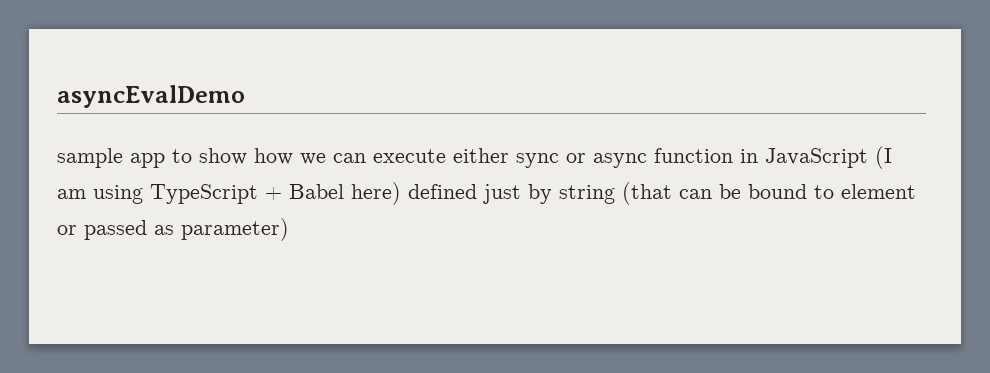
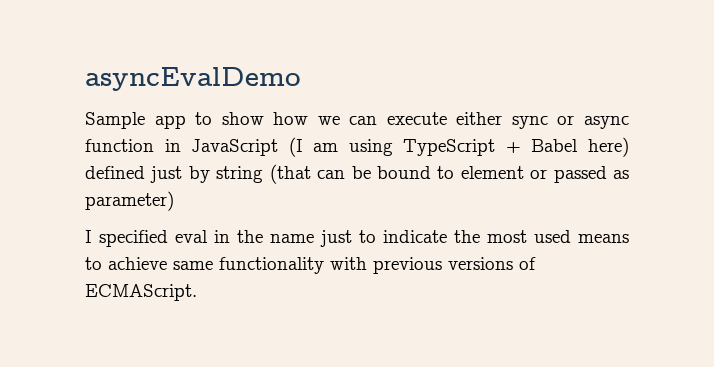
- sample app to show how we can execute either sync or async function in JavaScript (I am using TypeScript + Babel here) defined just by string (that can be bound to element or passed as parameter)
+ Sample app to show how we can execute either sync or async function in JavaScript (I am using TypeScript + Babel here) defined just by string (that can be bound to element or passed as parameter)
+ I specified eval in the name just to indicate the most used means to achieve same functionality with previous versions of ECMAScript.

